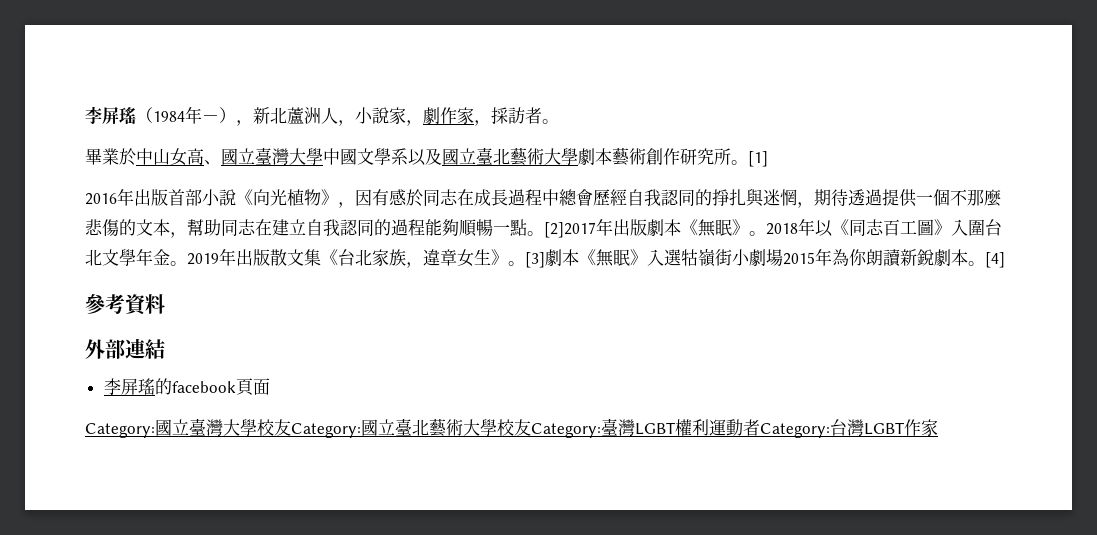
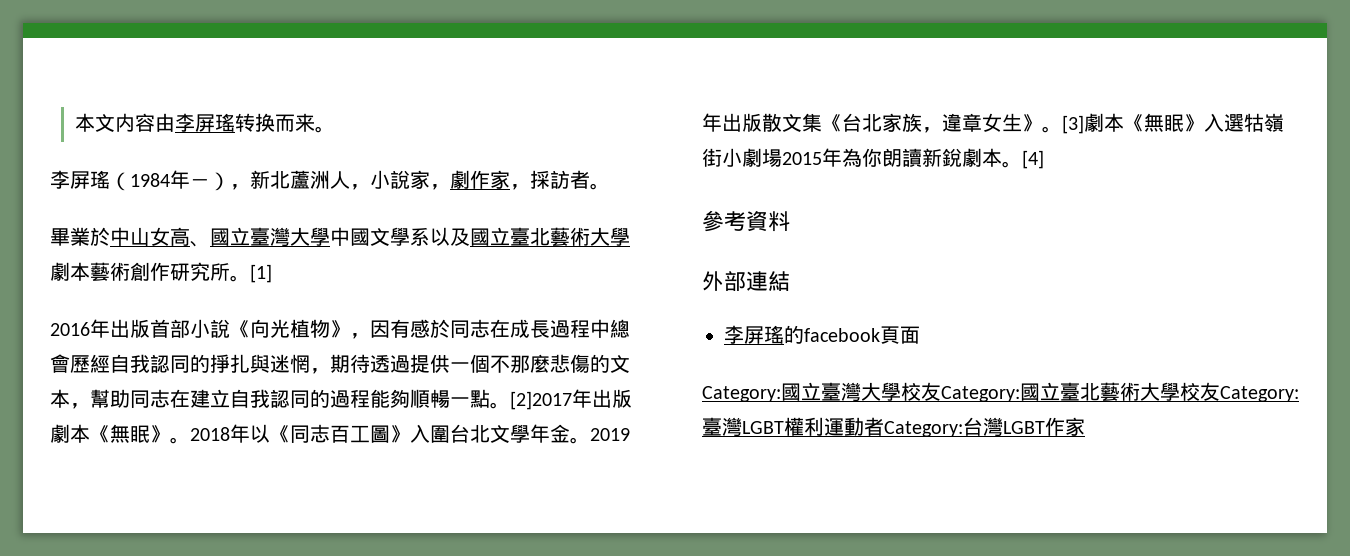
+ 本文内容由李屏瑤转换而来。

